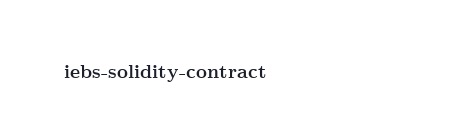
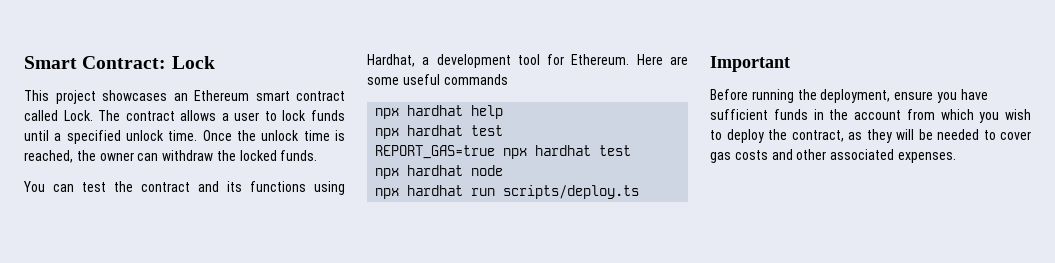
- iebs-solidity-contract
+ Smart Contract: Lock
+ This project showcases an Ethereum smart contract called Lock. The contract allows a user to lock funds until a specified unlock time. Once the unlock time is reached, the owner can withdraw the locked funds.
+ You can test the contract and its functions using Hardhat, a development tool for Ethereum. Here are some useful commands
+ npx hardhat help
+ npx hardhat test
+ REPORT_GAS=true npx hardhat test
+ npx hardhat node
+ npx hardhat run scripts/deploy.ts
+ Important
+ Before running the deployment, ensure you have sufficient funds in the account from which you wish to deploy the contract, as they will be needed to cover gas costs and other associated expenses.

